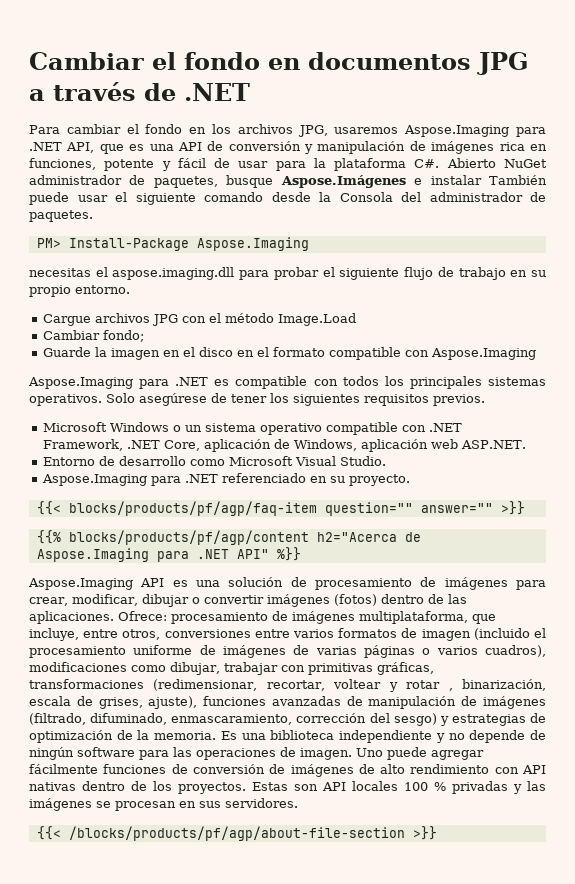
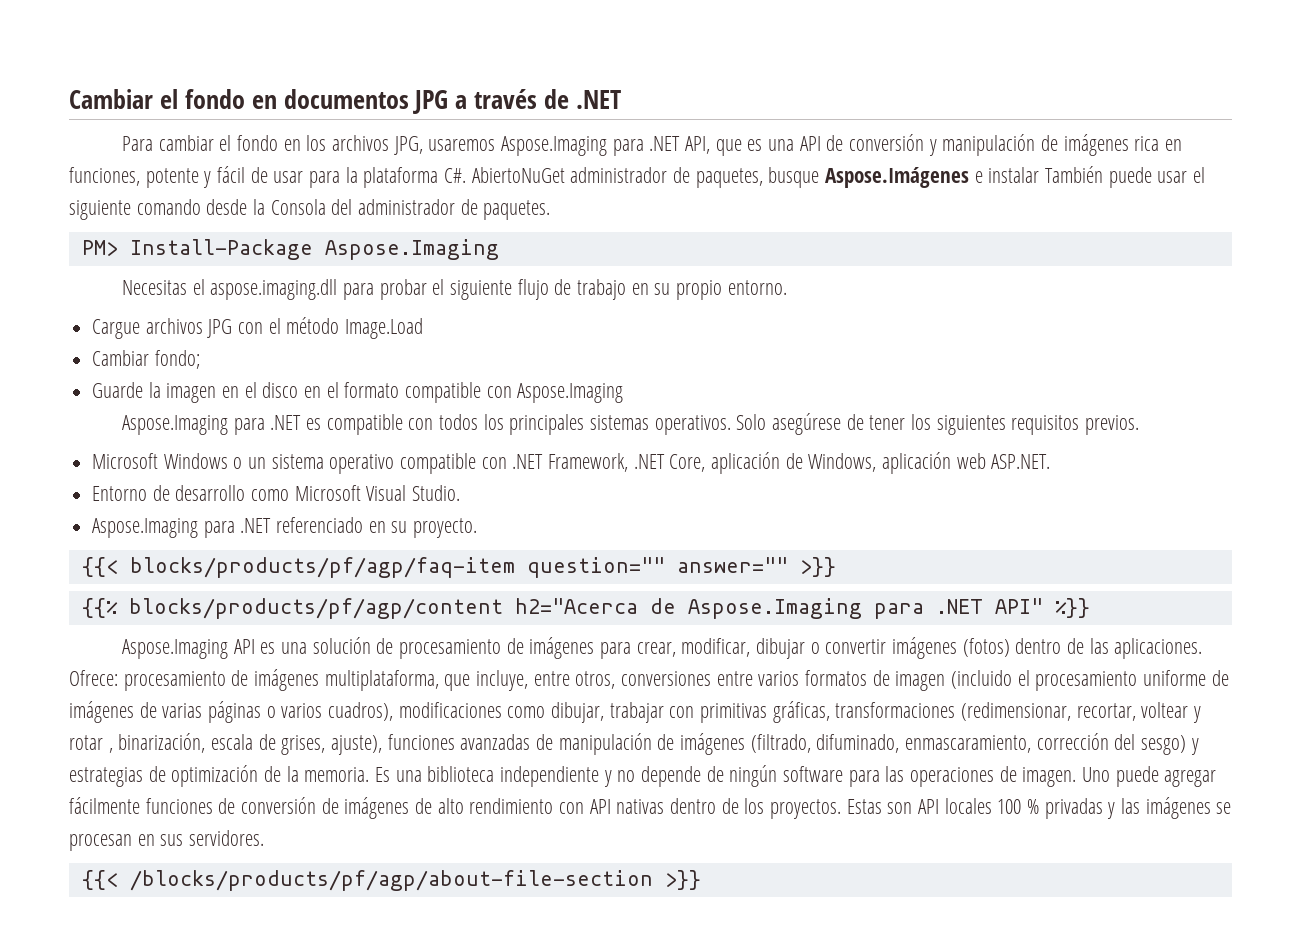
- Para cambiar el fondo en los archivos JPG, usaremos Aspose.Imaging para .NET API, que es una API de conversión y manipulación de imágenes rica en funciones, potente y fácil de usar para la plataforma C#. Abierto NuGet administrador de paquetes, busque Aspose.Imágenes e instalar También puede usar el siguiente comando desde la Consola del administrador de paquetes.
+ Para cambiar el fondo en los archivos JPG, usaremos Aspose.Imaging para .NET API, que es una API de conversión y manipulación de imágenes rica en funciones, potente y fácil de usar para la plataforma C#. AbiertoNuGet administrador de paquetes, busque Aspose.Imágenes e instalar También puede usar el siguiente comando desde la Consola del administrador de paquetes.
- necesitas el aspose.imaging.dll para probar el siguiente flujo de trabajo en su propio entorno.
+ Necesitas el aspose.imaging.dll para probar el siguiente flujo de trabajo en su propio entorno.

